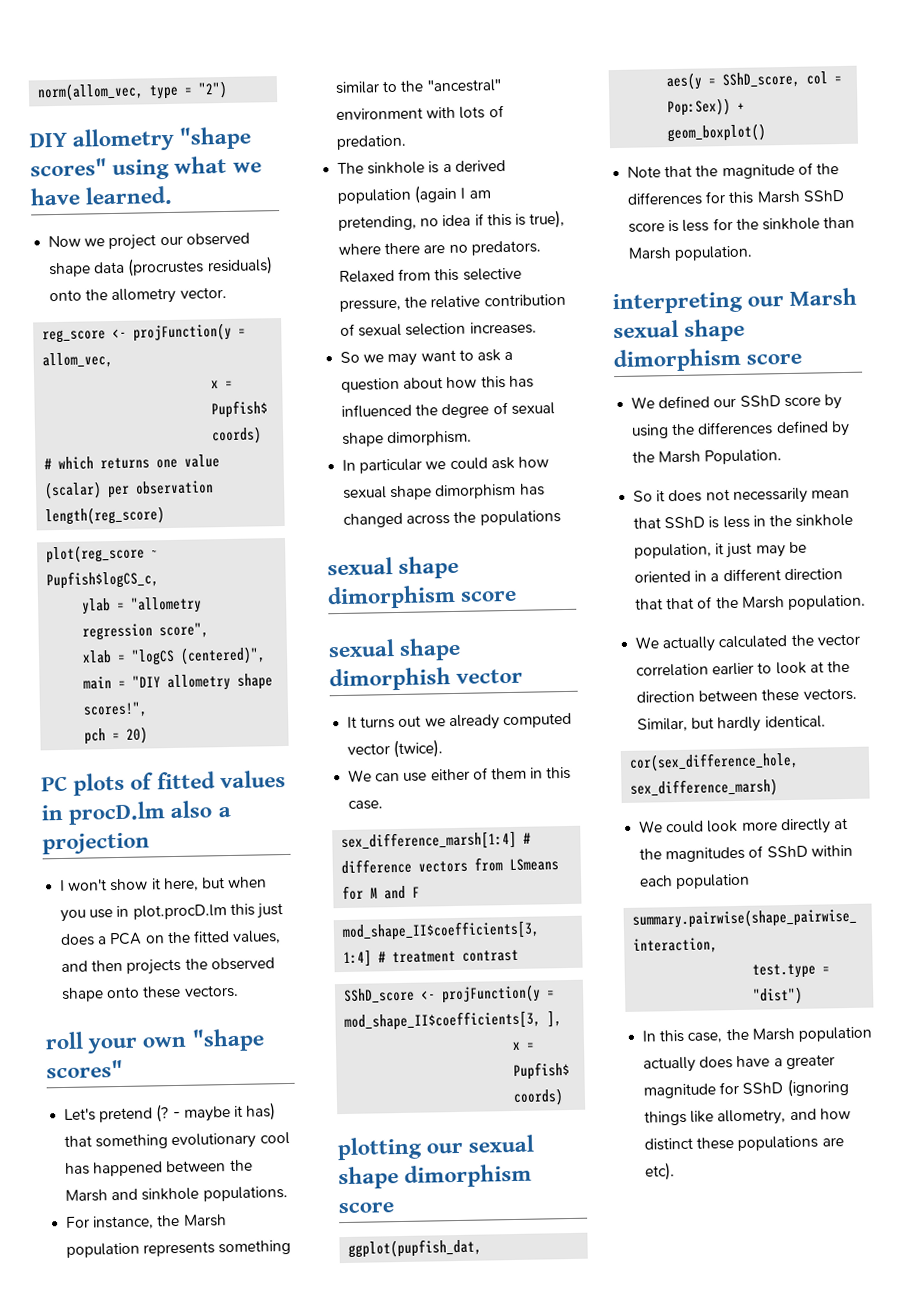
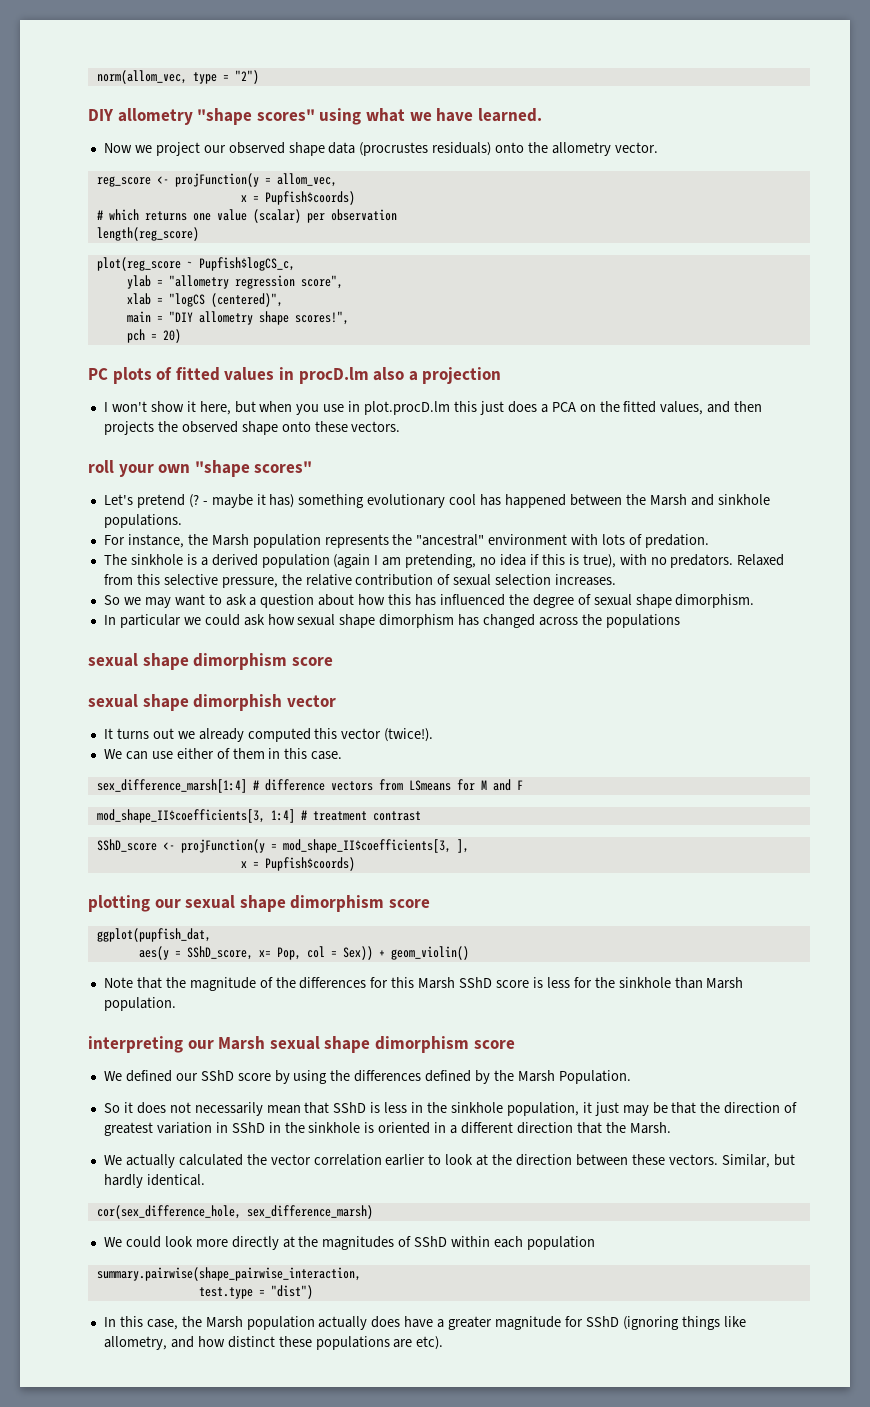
- - maybe it has) that something evolutionary cool has happened between the Marsh and sinkhole populations.
+ - maybe it has) something evolutionary cool has happened between the Marsh and sinkhole populations.
- For instance, the Marsh population represents something similar to the "ancestral" environment with lots of predation.
+ For instance, the Marsh population represents the "ancestral" environment with lots of predation.
- The sinkhole is a derived population (again I am pretending, no idea if this is true), where there are no predators.
+ The sinkhole is a derived population (again I am pretending, no idea if this is true), with no predators.
- It turns out we already computed vector (twice).
+ It turns out we already computed this vector (twice!).
- aes(y = SShD_score, col = Pop:Sex)) + geom_boxplot()
+ aes(y = SShD_score, x= Pop, col = Sex)) + geom_violin()
- So it does not necessarily mean that SShD is less in the sinkhole population, it just may be oriented in a different direction that that of the Marsh population.
+ So it does not necessarily mean that SShD is less in the sinkhole population, it just may be that the direction of greatest variation in SShD in the sinkhole is oriented in a different direction that the Marsh.

